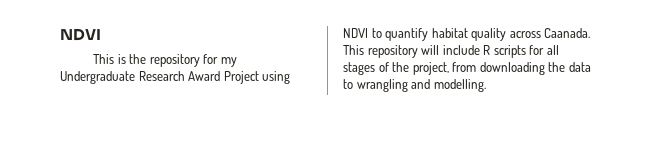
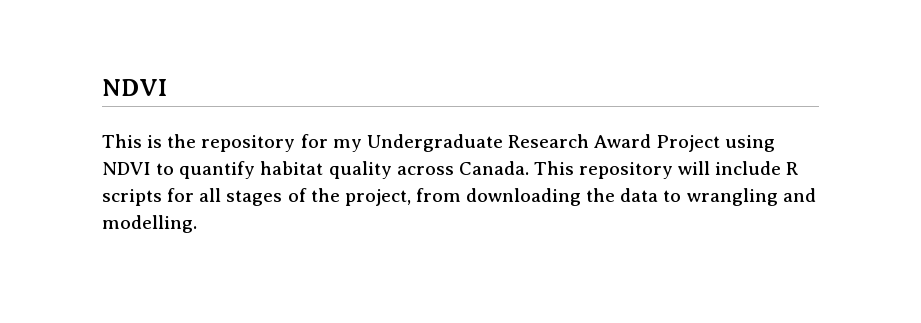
- This is the repository for my Undergraduate Research Award Project using NDVI to quantify habitat quality across Caanada.
+ This is the repository for my Undergraduate Research Award Project using NDVI to quantify habitat quality across Canada.

